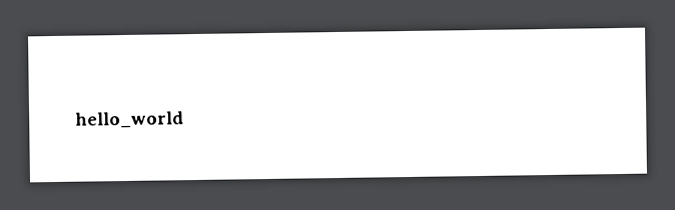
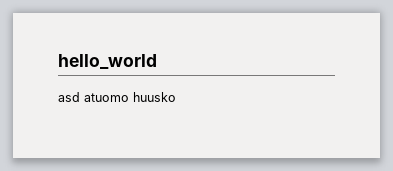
+ asd atuomo huusko

